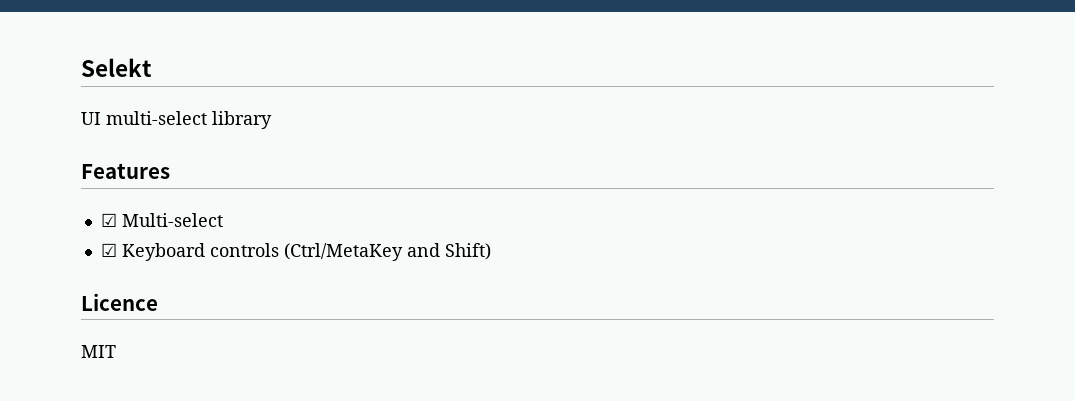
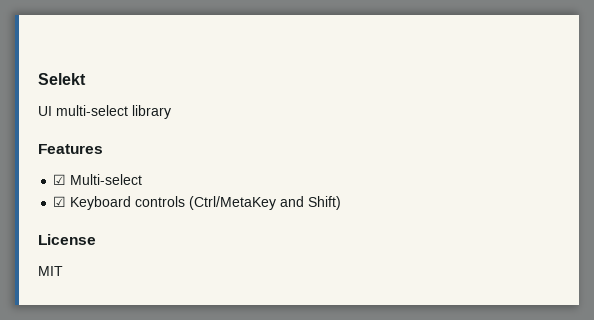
- Licence
+ License

